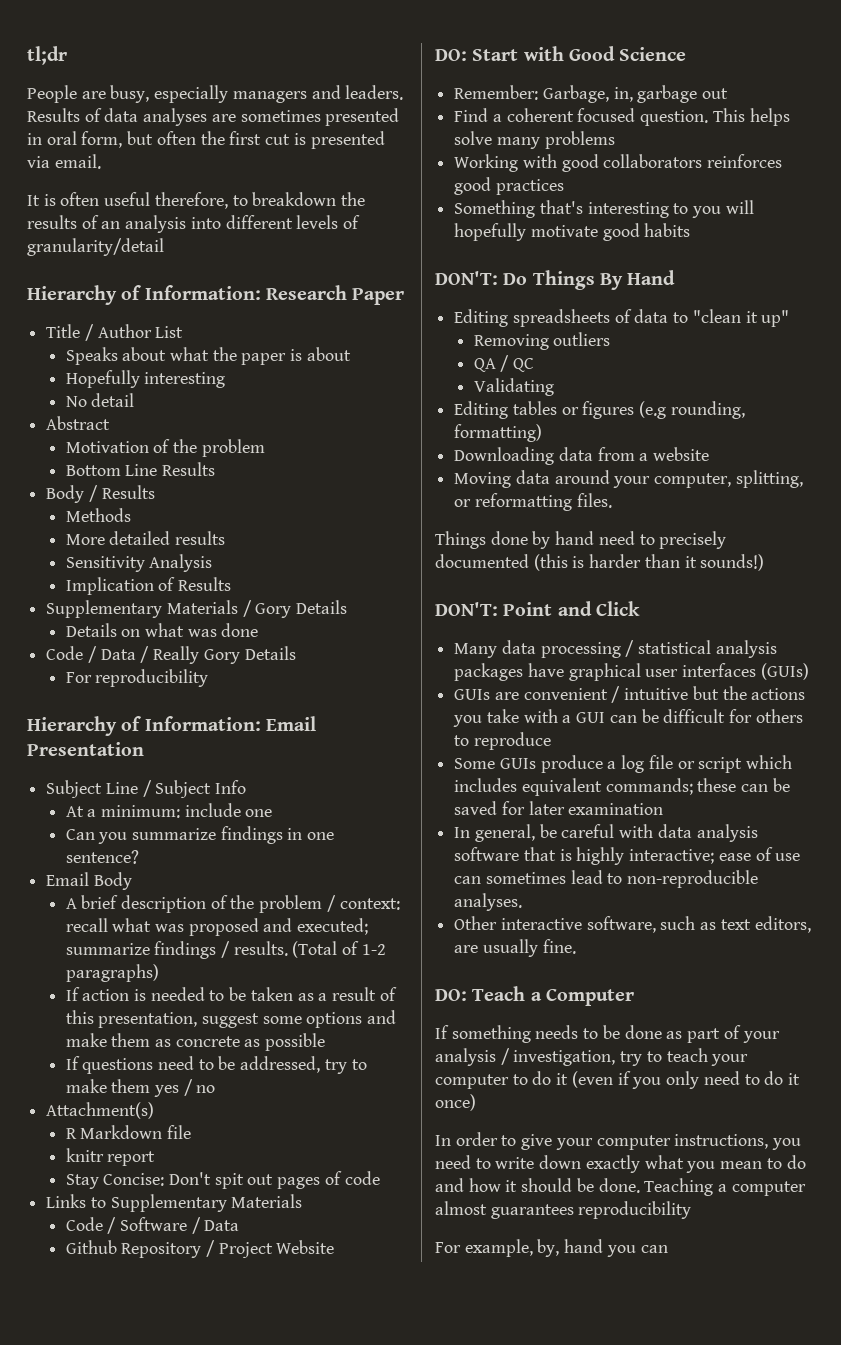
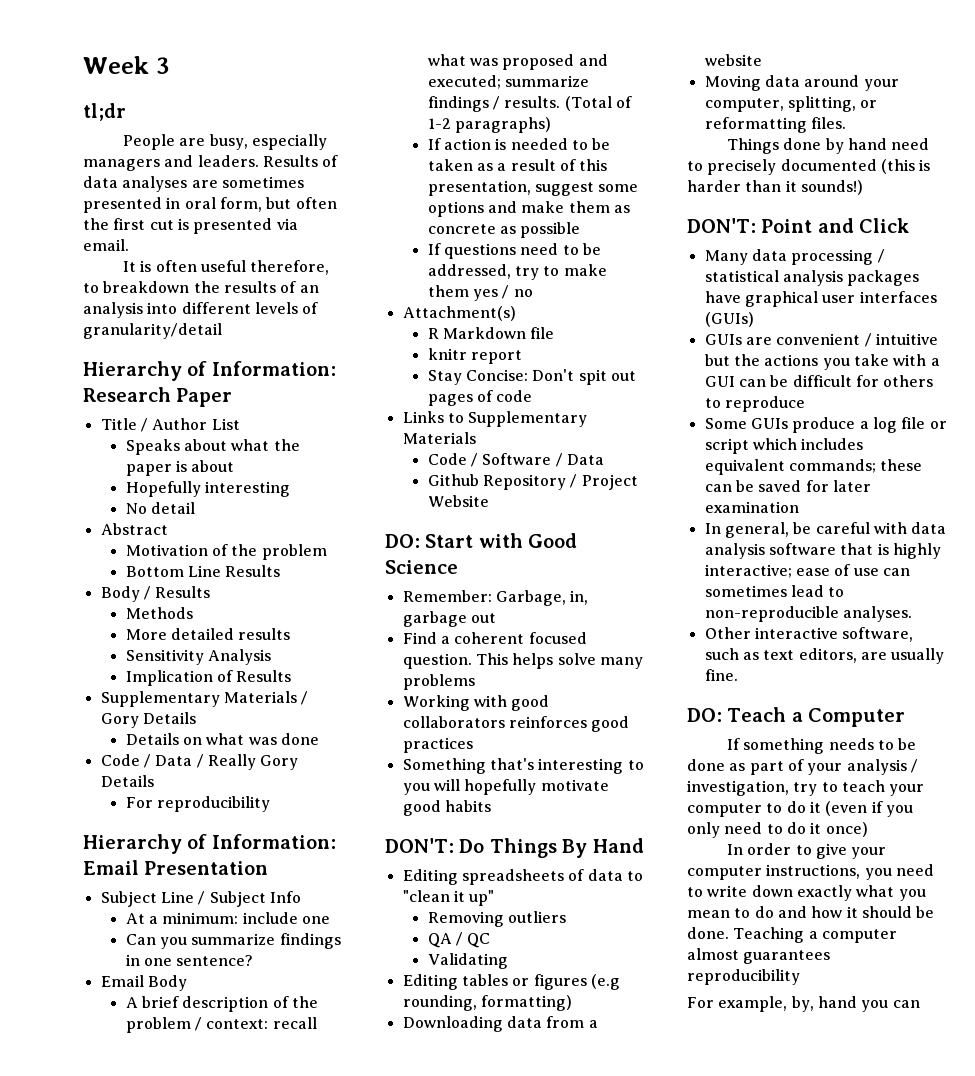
+ Week 3

